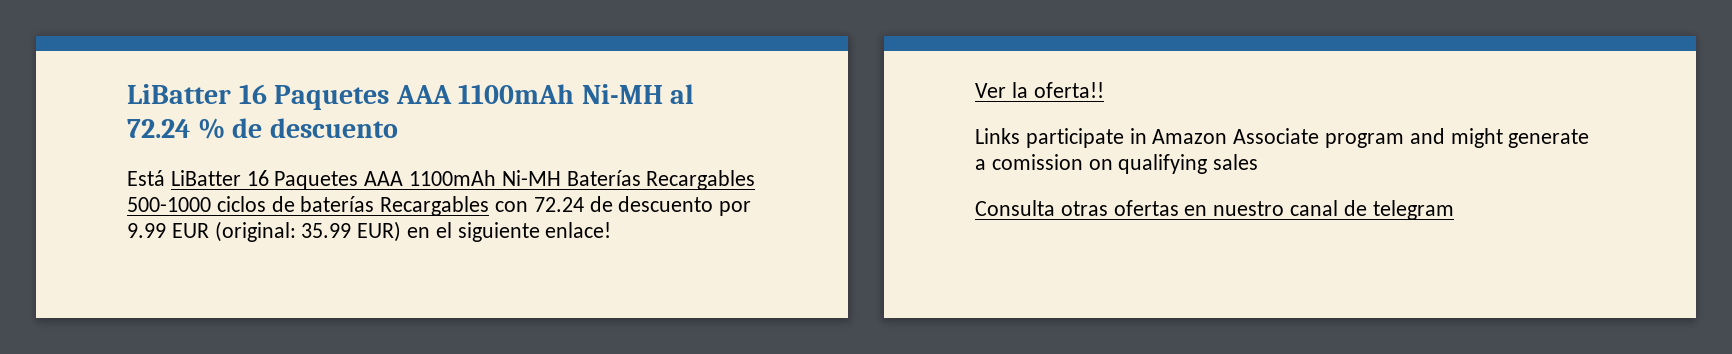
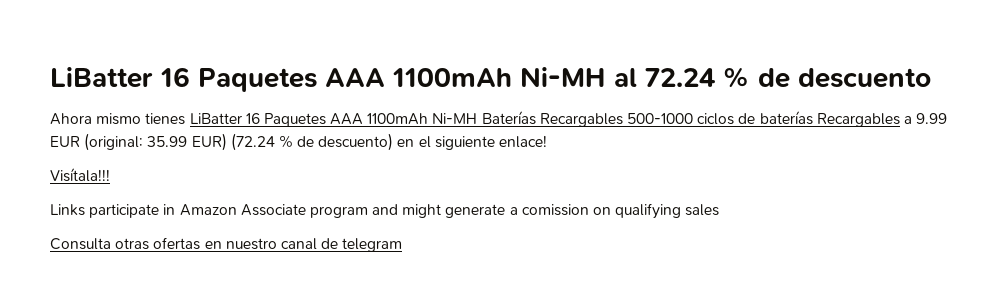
- Está LiBatter 16 Paquetes AAA 1100mAh Ni-MH Baterías Recargables 500-1000 ciclos de baterías Recargables con 72.24 de descuento por 9.99 EUR (original: 35.99 EUR) en el siguiente enlace!
+ Ahora mismo tienes LiBatter 16 Paquetes AAA 1100mAh Ni-MH Baterías Recargables 500-1000 ciclos de baterías Recargables a 9.99 EUR (original: 35.99 EUR) (72.24 % de descuento) en el siguiente enlace!
- Ver la oferta!!
+ Visítala!!!

